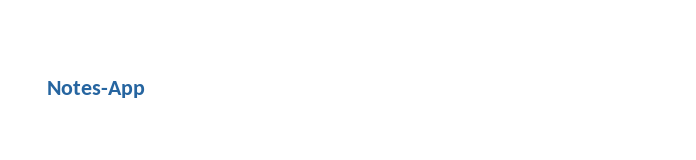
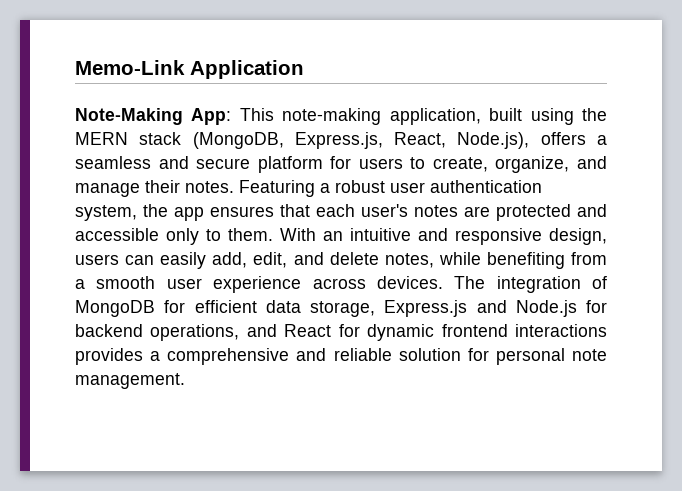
- Notes-App
+ Memo-Link Application
+ Note-Making App: This note-making application, built using the MERN stack (MongoDB, Express.js, React, Node.js), offers a seamless and secure platform for users to create, organize, and manage their notes. Featuring a robust user authentication system, the app ensures that each user's notes are protected and accessible only to them. With an intuitive and responsive design, users can easily add, edit, and delete notes, while benefiting from a smooth user experience across devices. The integration of MongoDB for efficient data storage, Express.js and Node.js for backend operations, and React for dynamic frontend interactions provides a comprehensive and reliable solution for personal note management.

